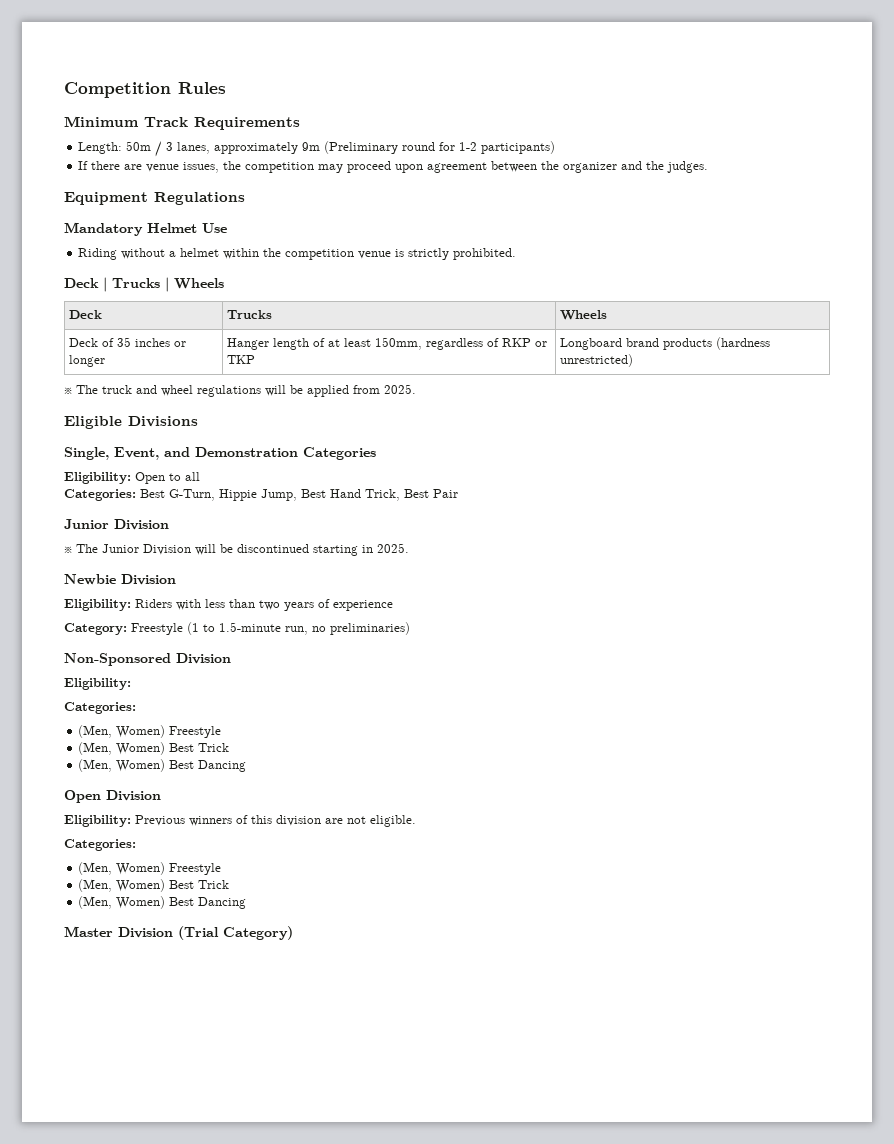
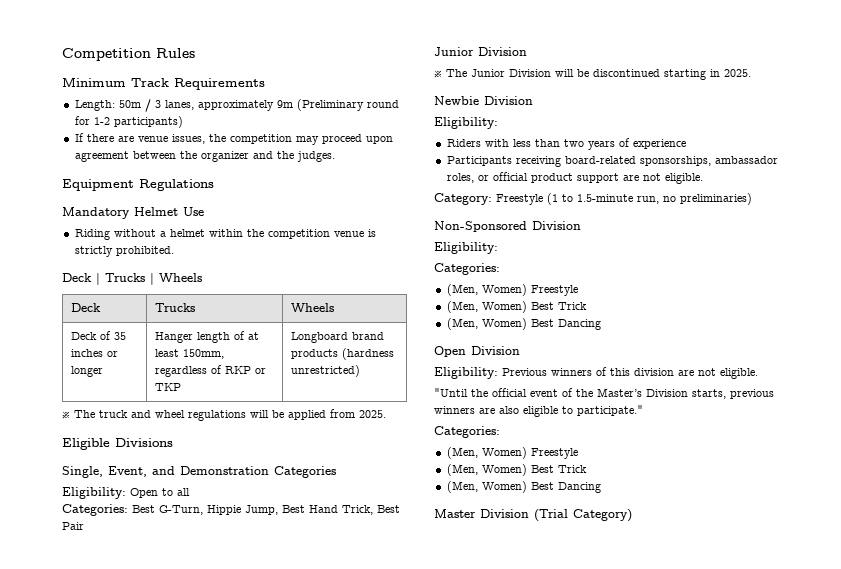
  Newbie Division
- Eligibility: Riders with less than two years of experience
+ Eligibility:
+ Riders with less than two years of experience
+ Participants receiving board-related sponsorships, ambassador roles, or official product support are not eligible.
+ "Until the official event of the Master’s Division starts, previous winners are also eligible to participate."

